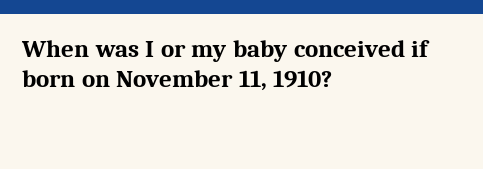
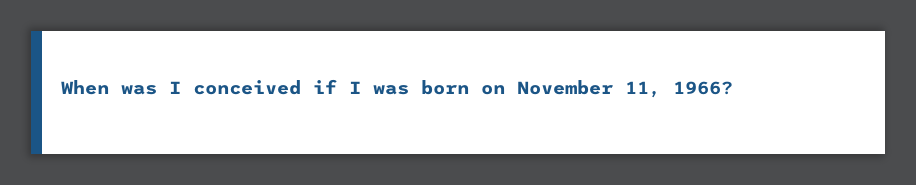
- When was I or my baby conceived if born on November 11, 1910?
+ When was I conceived if I was born on November 11, 1966?

